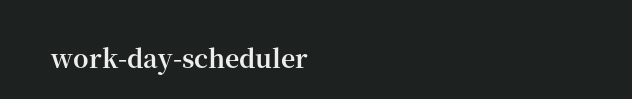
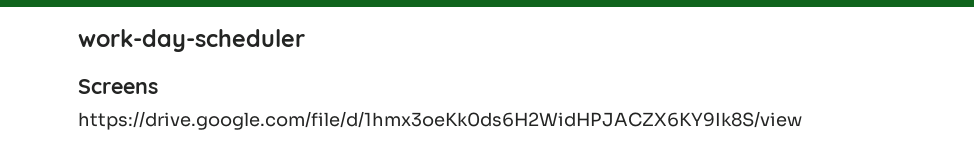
+ Screens
+ https://drive.google.com/file/d/1hmx3oeKk0ds6H2WidHPJACZX6KY9Ik8S/view

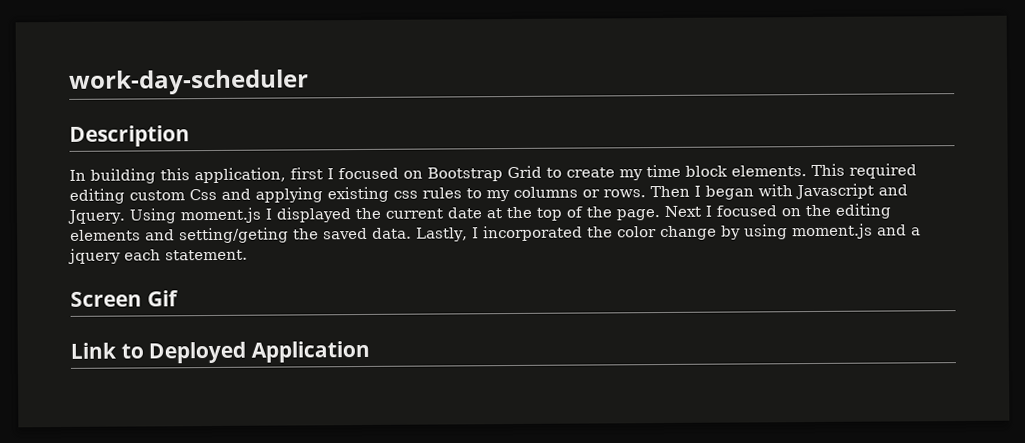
- Screens
- https://drive.google.com/file/d/1hmx3oeKk0ds6H2WidHPJACZX6KY9Ik8S/view
+ Description
+ In building this application, first I focused on Bootstrap Grid to create my time block elements. This required editing custom Css and applying existing css rules to my columns or rows. Then I began with Javascript and Jquery. Using moment.js I displayed the current date at the top of the page. Next I focused on the editing elements and setting/geting the saved data. Lastly, I incorporated the color change by using moment.js and a jquery each statement.
+ Screen Gif
+ Link to Deployed Application

